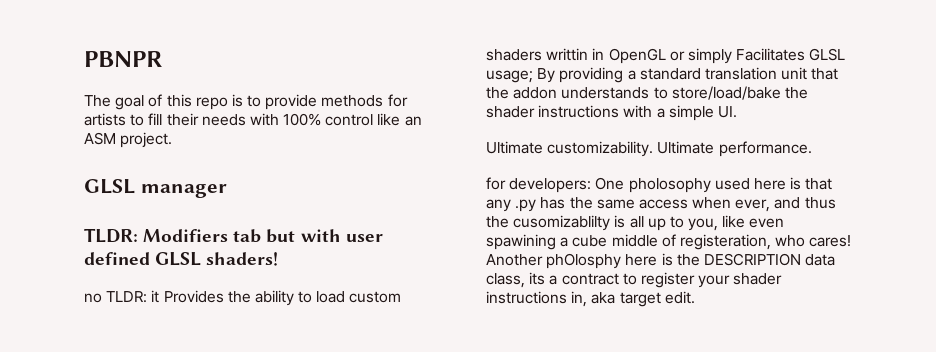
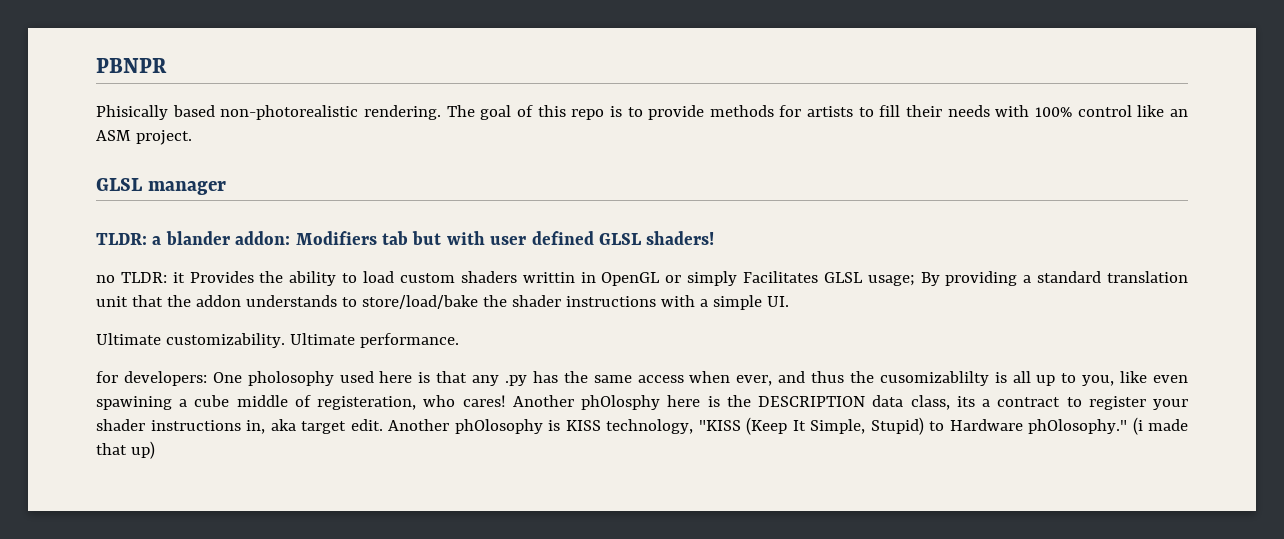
+ Phisically based non-photorealistic rendering.
- TLDR: Modifiers tab but with user defined GLSL shaders!
+ TLDR: a blander addon: Modifiers tab but with user defined GLSL shaders!
+ Another phOlosophy is KISS technology, "KISS (Keep It Simple, Stupid) to Hardware phOlosophy." (i made that up)

